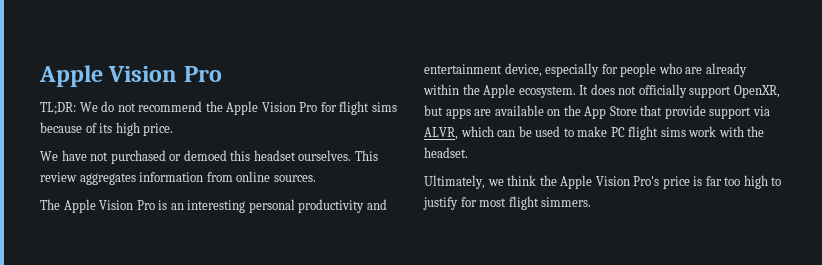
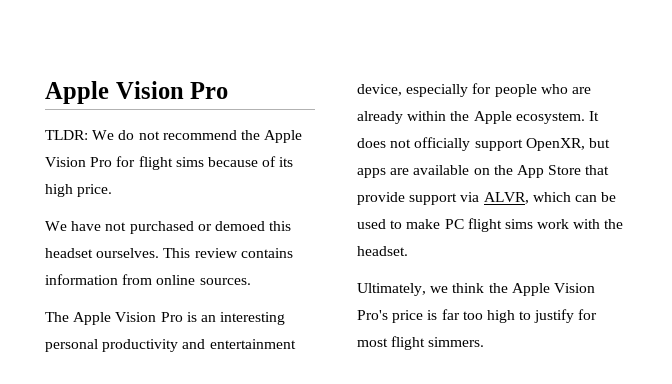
- TL;DR: We do not recommend the Apple Vision Pro for flight sims because of its high price.
+ TLDR: We do not recommend the Apple Vision Pro for flight sims because of its high price.
- This review aggregates information from online sources.
+ This review contains information from online sources.

